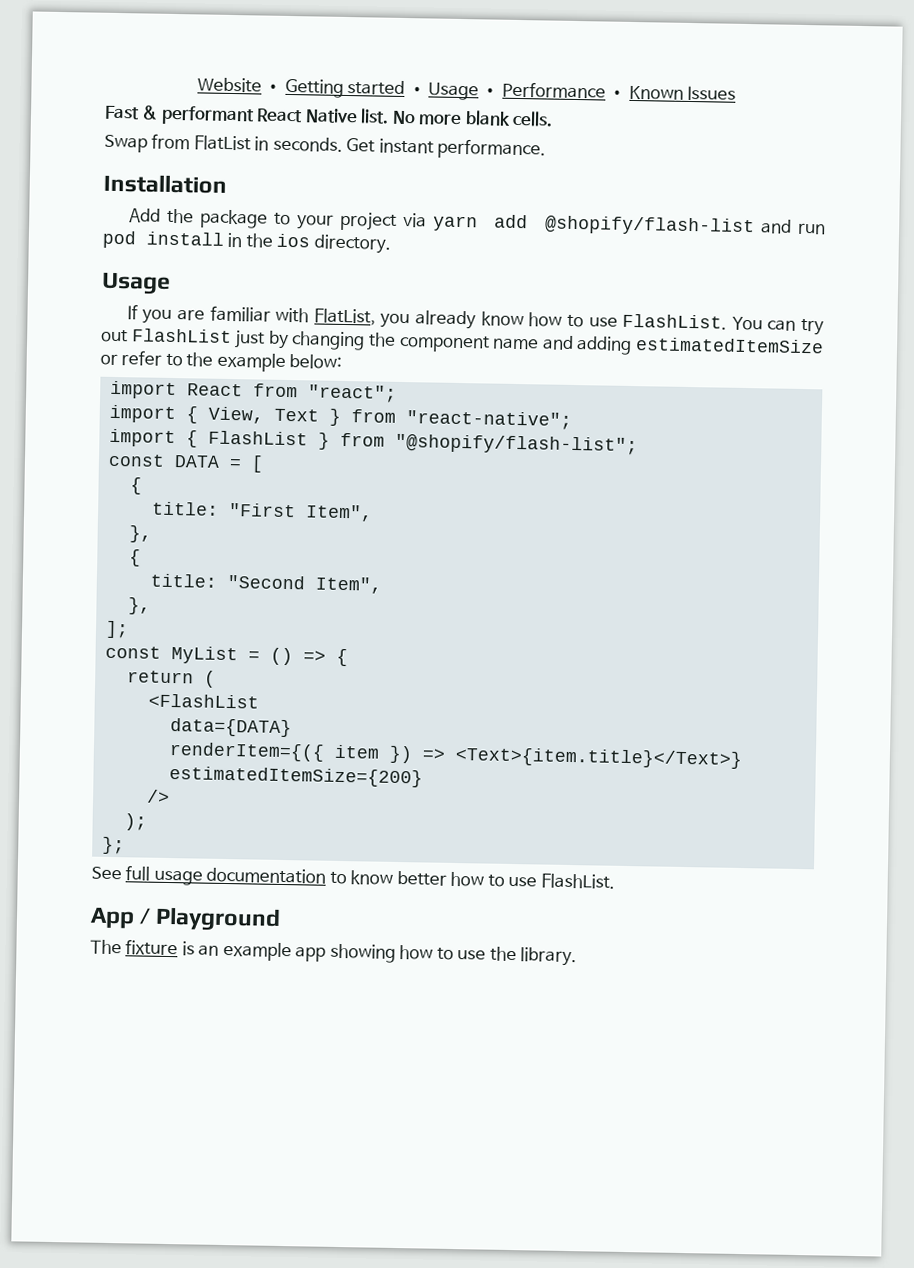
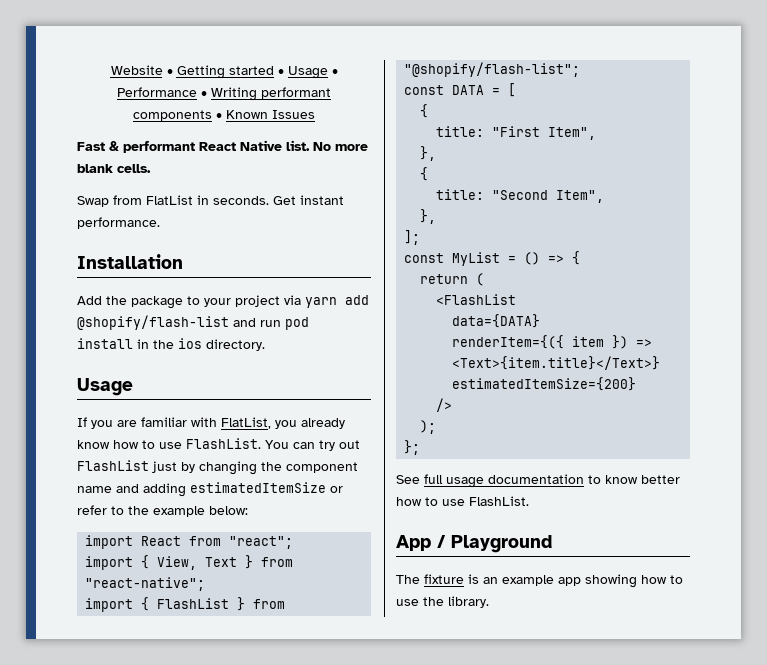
- Website • Getting started • Usage • Performance • Known Issues
+ Website • Getting started • Usage • Performance • Writing performant components • Known Issues

